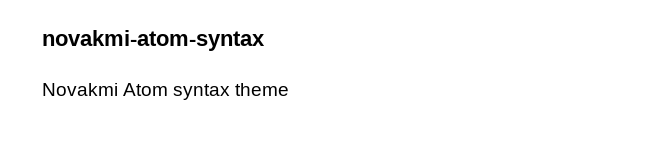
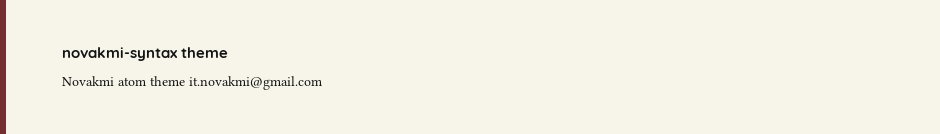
- novakmi-atom-syntax
+ novakmi-syntax theme
- Novakmi Atom syntax theme
+ Novakmi atom theme it.novakmi@gmail.com

